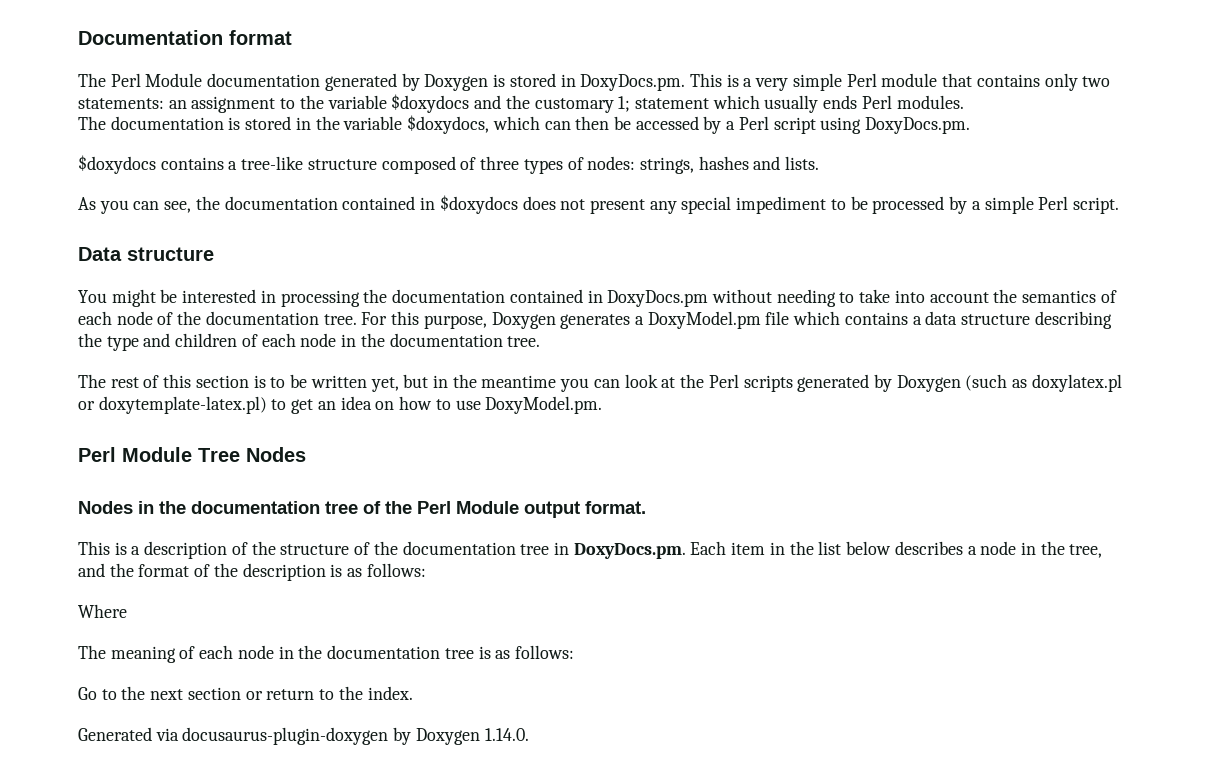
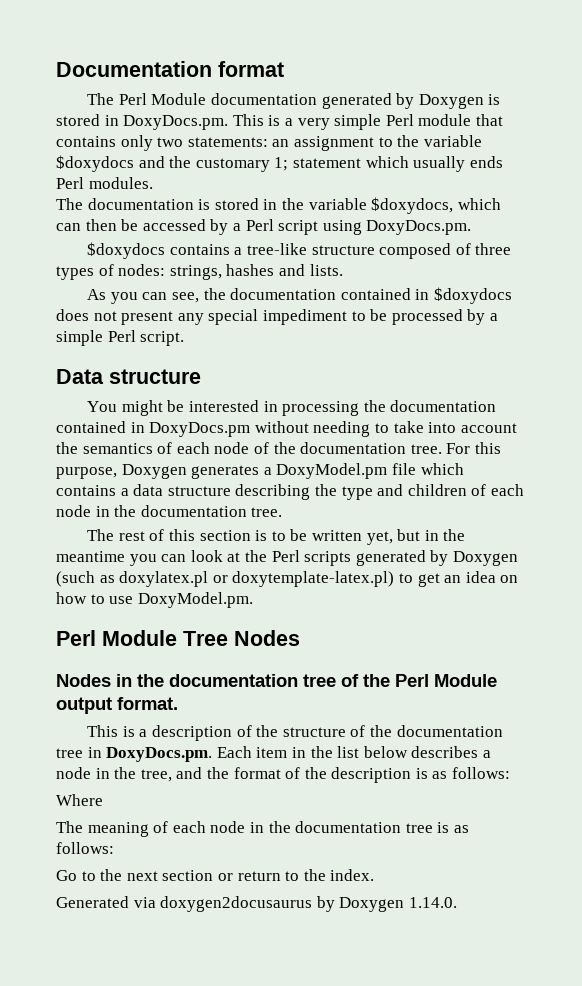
- Generated via docusaurus-plugin-doxygen by Doxygen 1.14.0.
+ Generated via doxygen2docusaurus by Doxygen 1.14.0.

